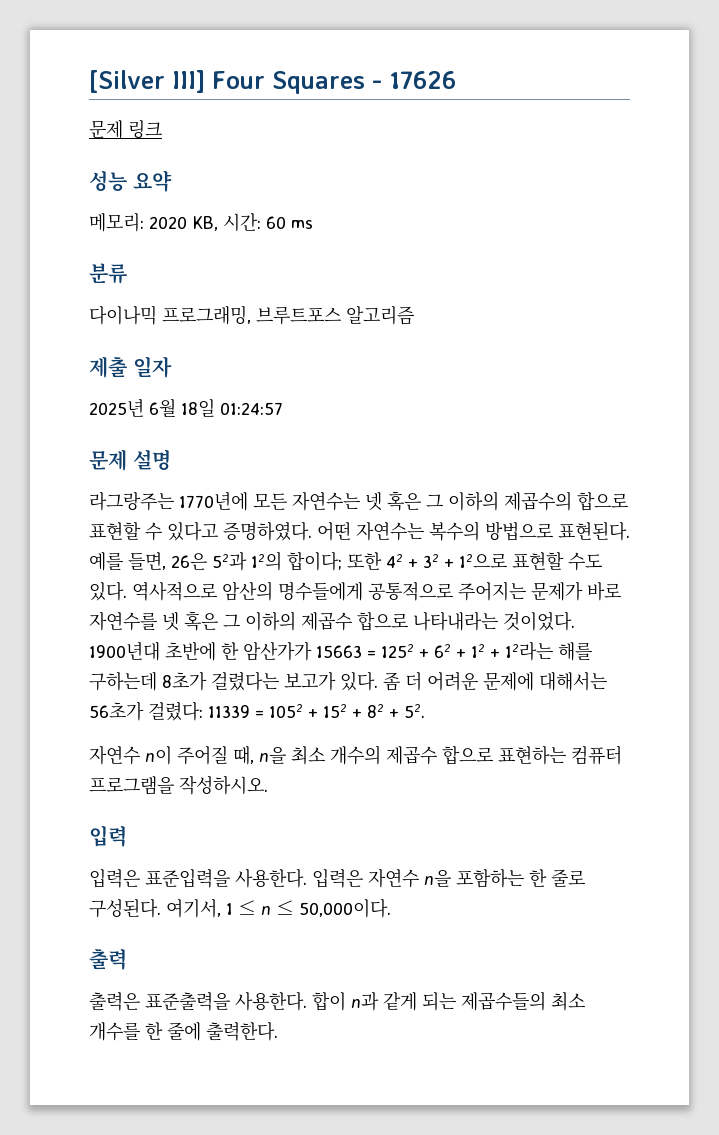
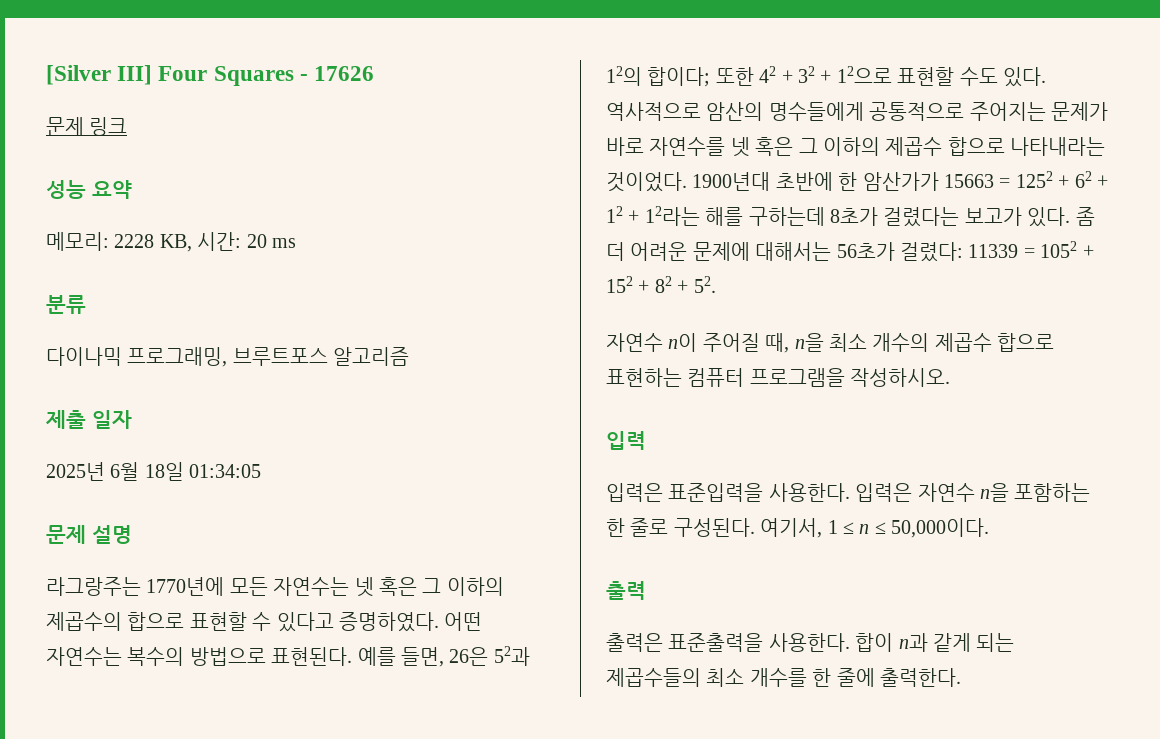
- 메모리: 2020 KB, 시간: 60 ms
+ 메모리: 2228 KB, 시간: 20 ms
- 2025년 6월 18일 01:24:57
+ 2025년 6월 18일 01:34:05

